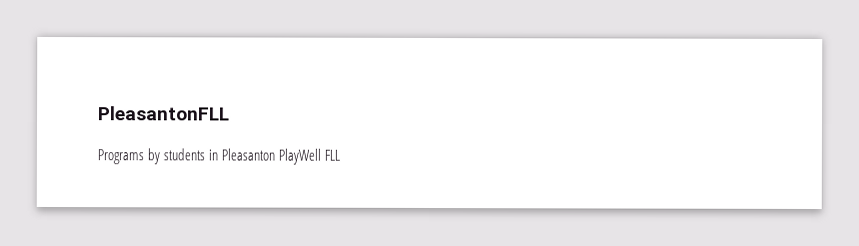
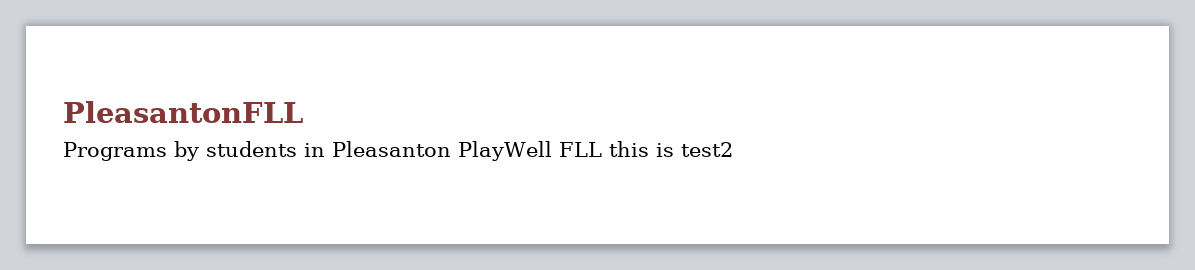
- Programs by students in Pleasanton PlayWell FLL
+ Programs by students in Pleasanton PlayWell FLL this is test2

